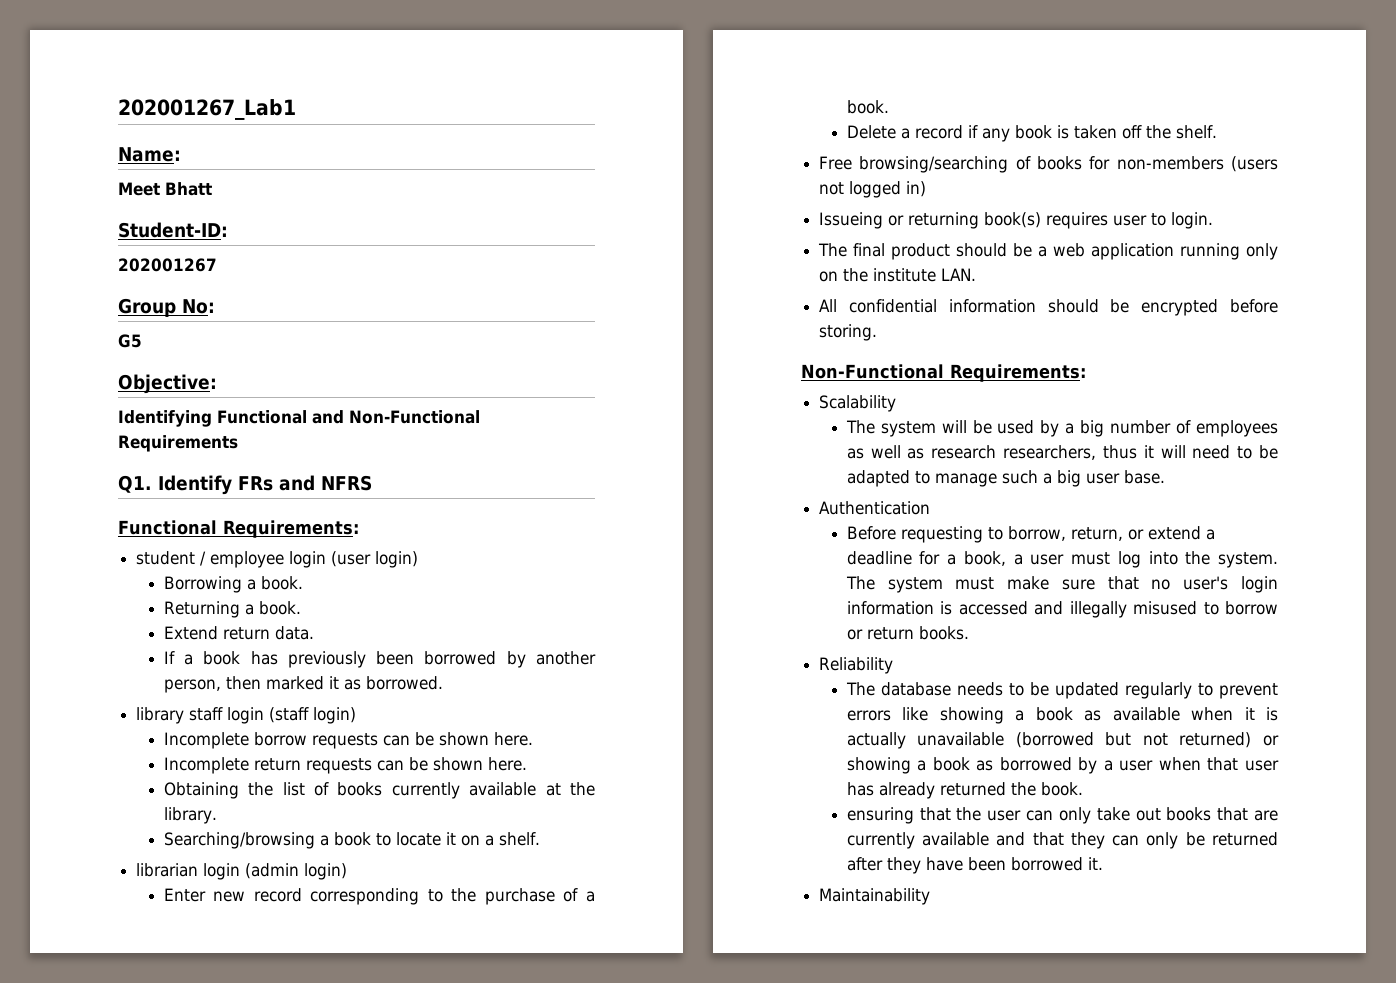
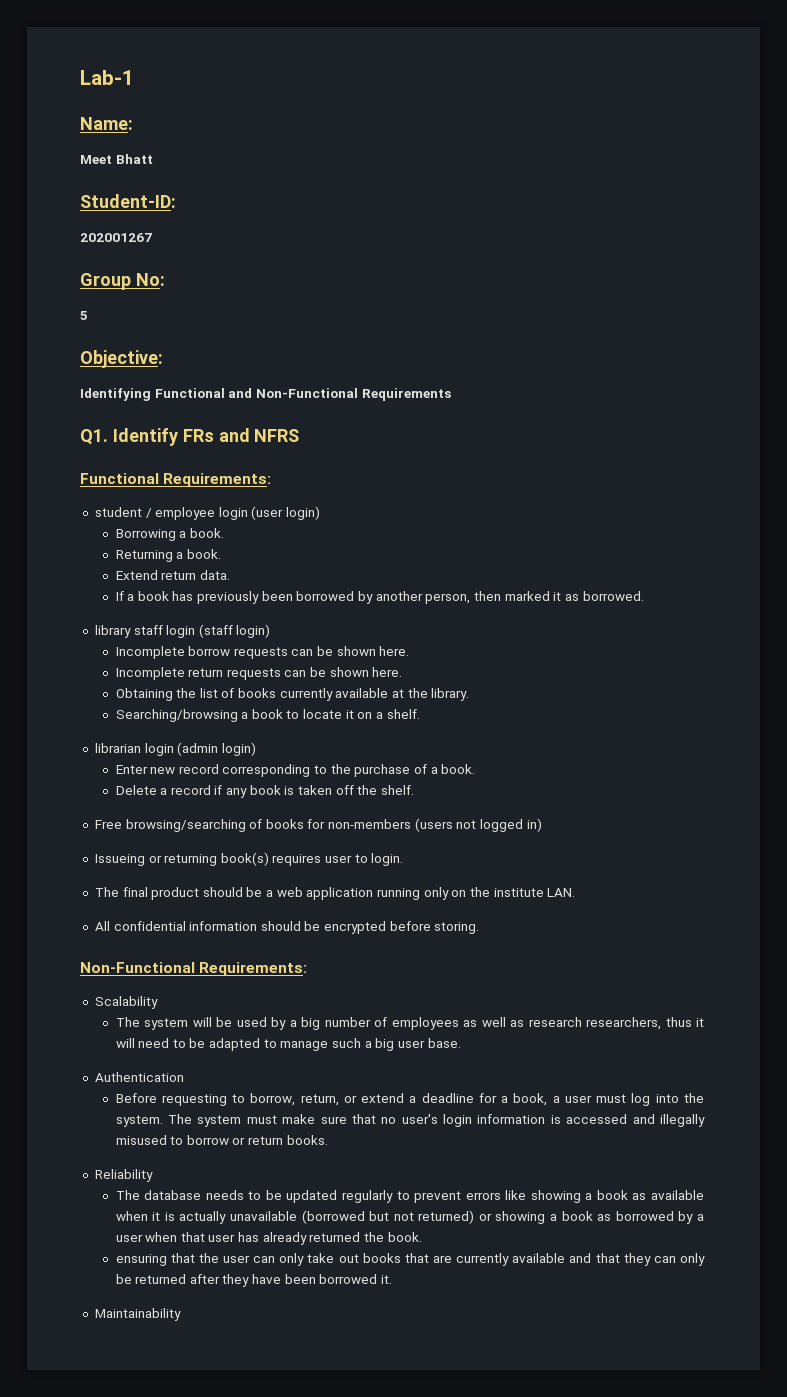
- 202001267_Lab1
+ Lab-1
- G5
+ 5

